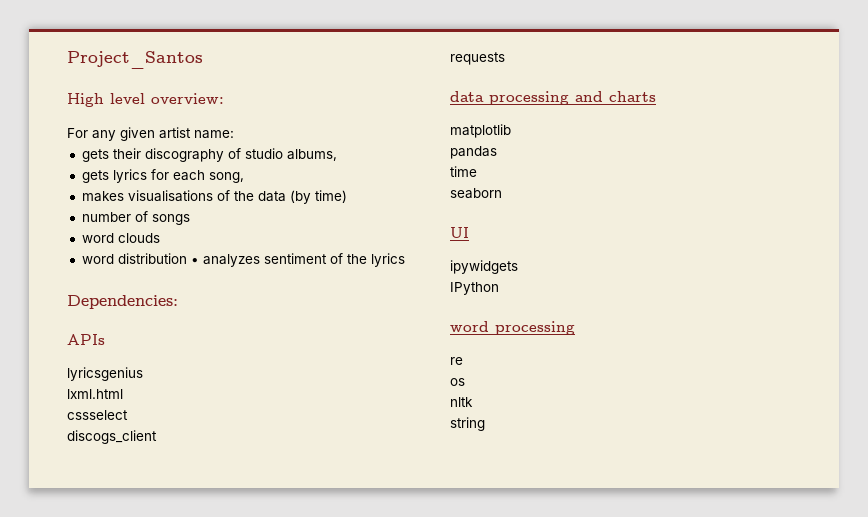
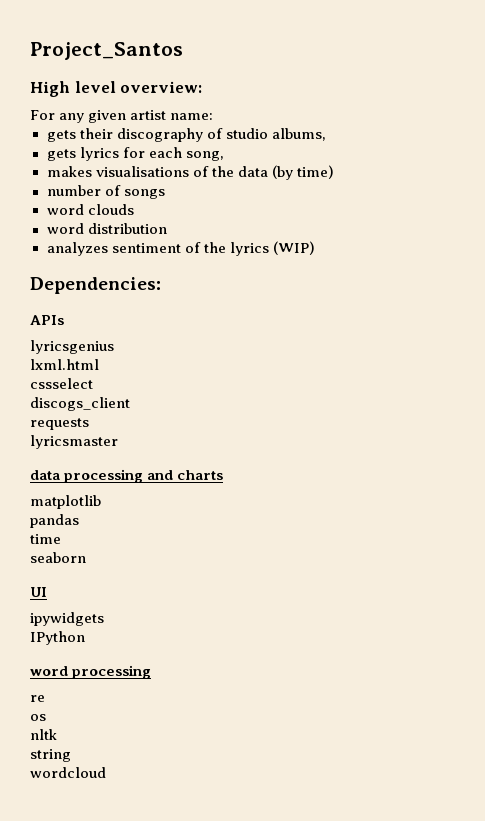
- word distribution • analyzes sentiment of the lyrics
+ word distribution
+ analyzes sentiment of the lyrics (WIP)
+ lyricsmaster
+ wordcloud

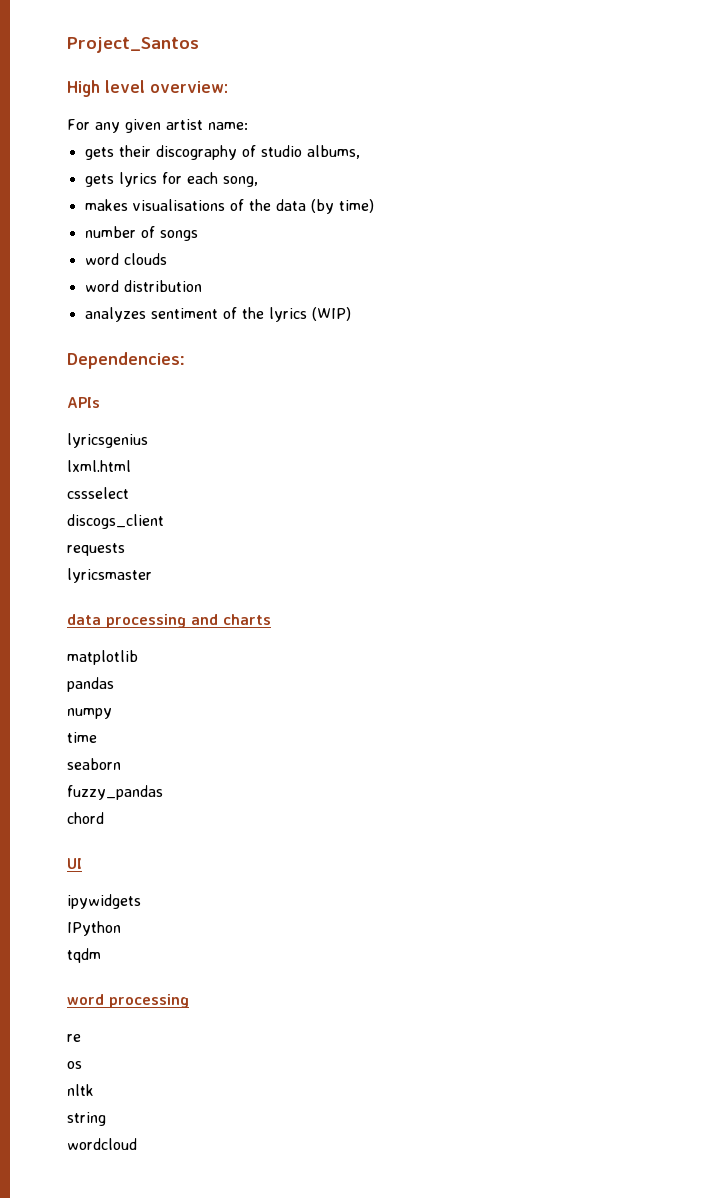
+ numpy
+ fuzzy_pandas
+ chord
+ tqdm

